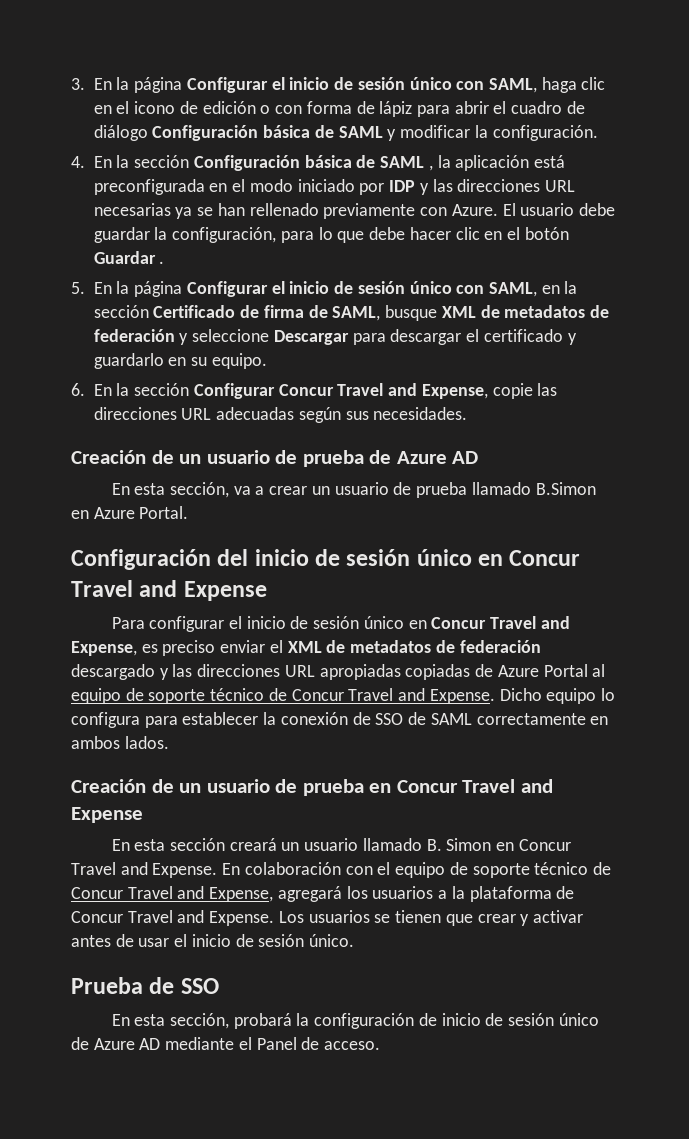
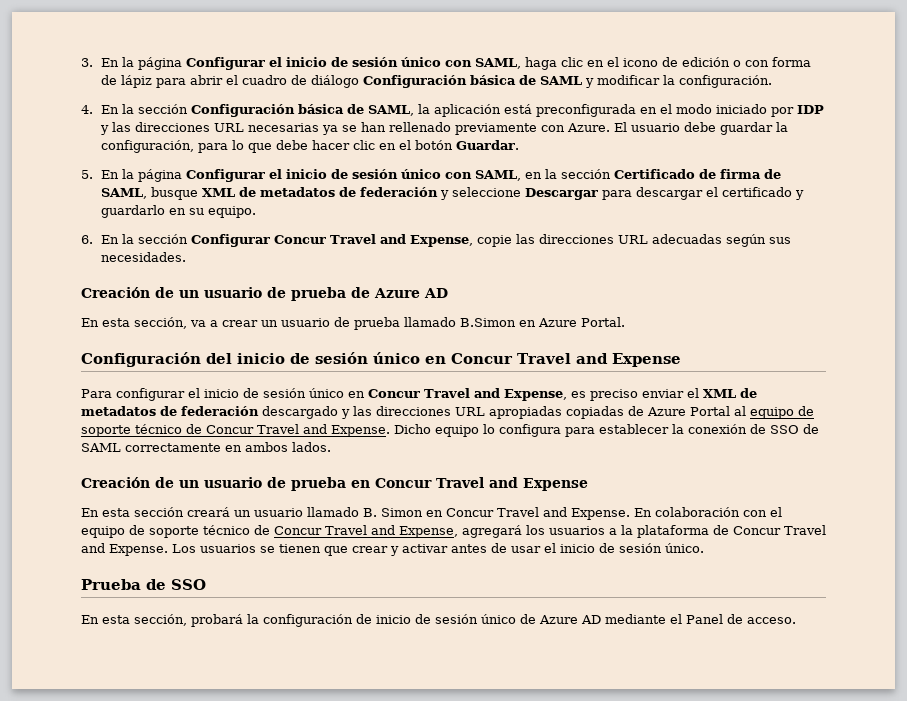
- 4. En la sección Configuración básica de SAML , la aplicación está preconfigurada en el modo iniciado por IDP y las direcciones URL necesarias ya se han rellenado previamente con Azure.
+ 4. En la sección Configuración básica de SAML, la aplicación está preconfigurada en el modo iniciado por IDP y las direcciones URL necesarias ya se han rellenado previamente con Azure.
- El usuario debe guardar la configuración, para lo que debe hacer clic en el botón Guardar .
+ El usuario debe guardar la configuración, para lo que debe hacer clic en el botón Guardar.

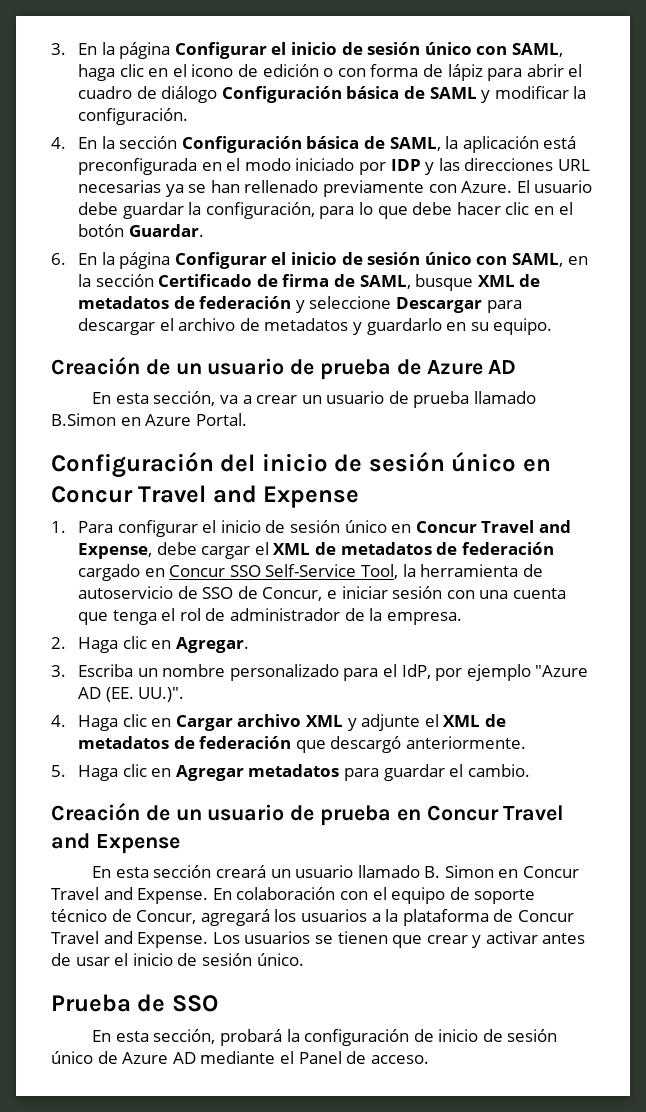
- 5. En la página Configurar el inicio de sesión único con SAML, en la sección Certificado de firma de SAML, busque XML de metadatos de federación y seleccione Descargar para descargar el certificado y guardarlo en su equipo.
+ 6. En la página Configurar el inicio de sesión único con SAML, en la sección Certificado de firma de SAML, busque XML de metadatos de federación y seleccione Descargar para descargar el archivo de metadatos y guardarlo en su equipo.
- 6. En la sección Configurar Concur Travel and Expense, copie las direcciones URL adecuadas según sus necesidades.
- Para configurar el inicio de sesión único en Concur Travel and Expense, es preciso enviar el XML de metadatos de federación descargado y las direcciones URL apropiadas copiadas de Azure Portal al equipo de soporte técnico de Concur Travel and Expense. Dicho equipo lo configura para establecer la conexión de SSO de SAML correctamente en ambos lados.
+ 1. Para configurar el inicio de sesión único en Concur Travel and Expense, debe cargar el XML de metadatos de federación cargado en Concur SSO Self-Service Tool, la herramienta de autoservicio de SSO de Concur, e iniciar sesión con una cuenta que tenga el rol de administrador de la empresa.
+ 2. Haga clic en Agregar.
+ 3. Escriba un nombre personalizado para el IdP, por ejemplo "Azure AD (EE. UU.)".
+ 4. Haga clic en Cargar archivo XML y adjunte el XML de metadatos de federación que descargó anteriormente.
+ 5. Haga clic en Agregar metadatos para guardar el cambio.
- En colaboración con el equipo de soporte técnico de Concur Travel and Expense, agregará los usuarios a la plataforma de Concur Travel and Expense.
+ En colaboración con el equipo de soporte técnico de Concur, agregará los usuarios a la plataforma de Concur Travel and Expense.

